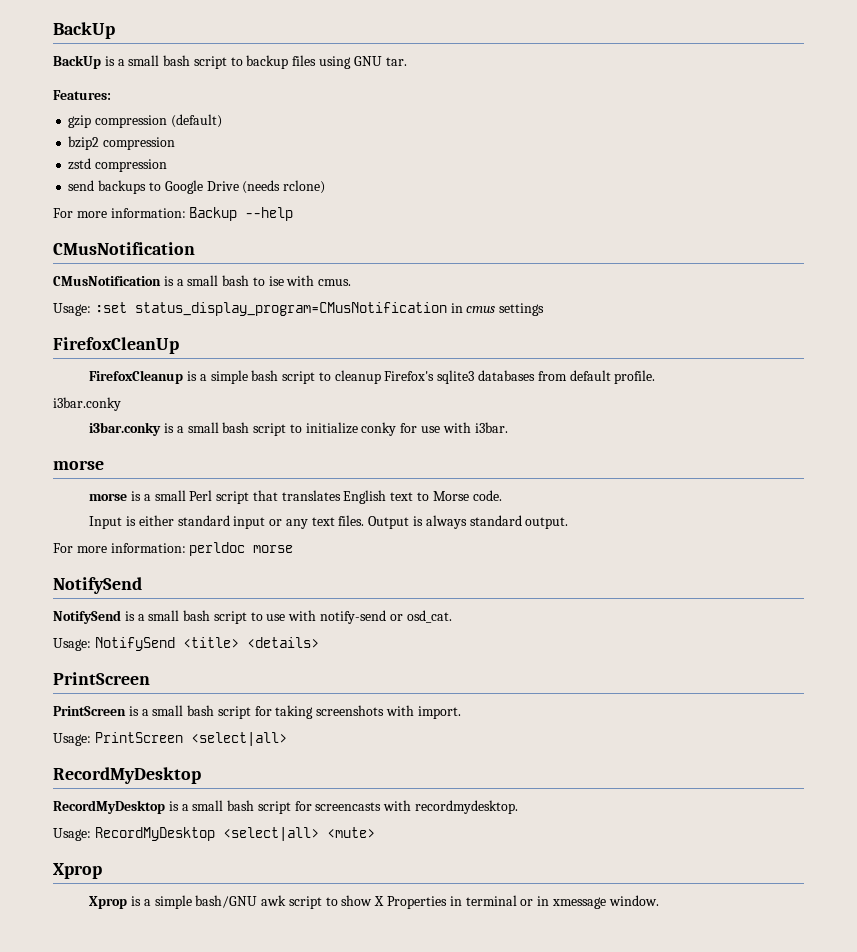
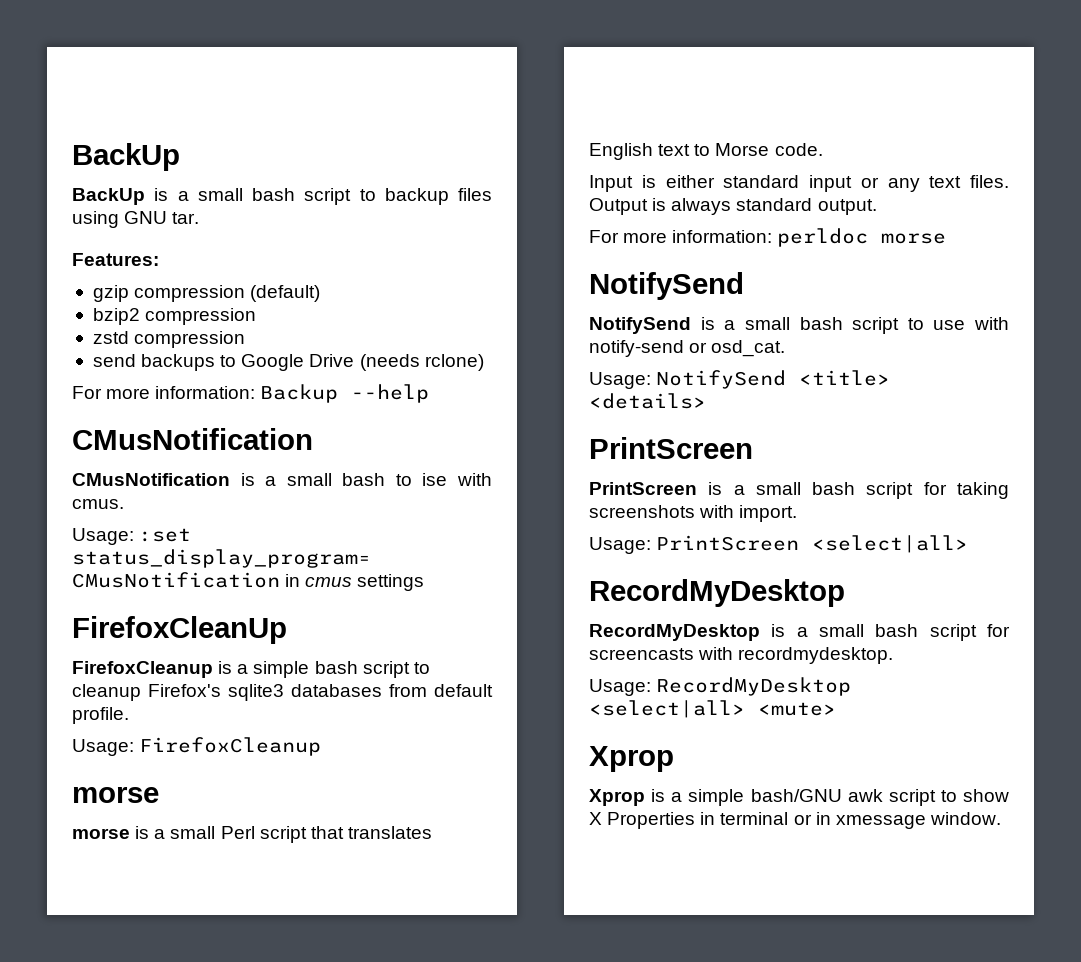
  FirefoxCleanup is a simple bash script to cleanup Firefox's sqlite3 databases from default profile.
- i3bar.conky
- i3bar.conky is a small bash script to initialize conky for use with i3bar.
+ Usage: FirefoxCleanup

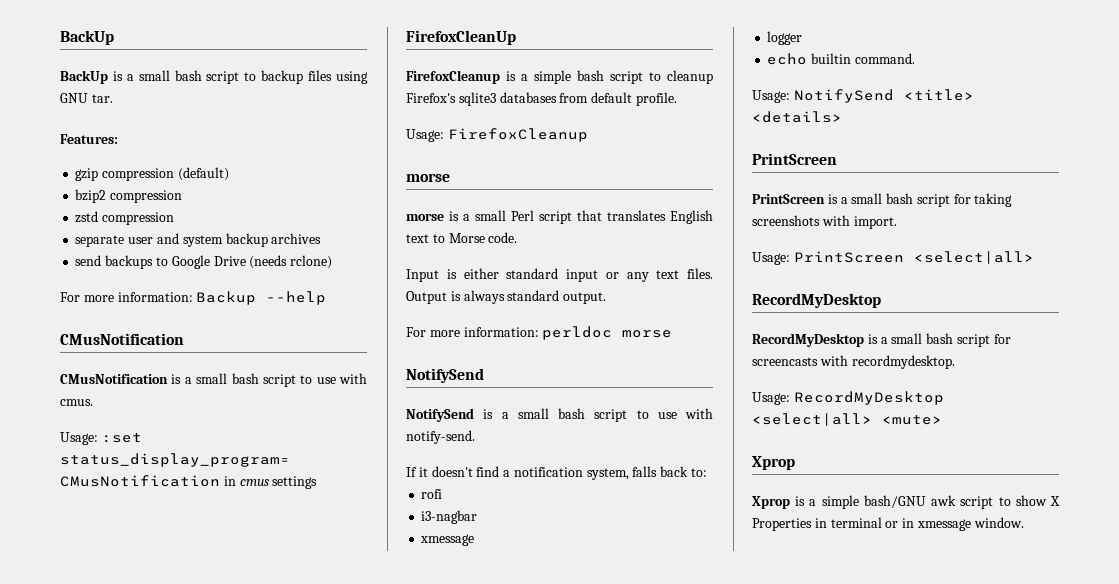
+ separate user and system backup archives
- CMusNotification is a small bash to ise with cmus.
+ CMusNotification is a small bash script to use with cmus.
- NotifySend is a small bash script to use with notify-send or osd_cat.
+ NotifySend is a small bash script to use with notify-send.
+ If it doesn't find a notification system, falls back to:
+ rofi
+ i3-nagbar
+ xmessage
+ logger
+ echo builtin command.

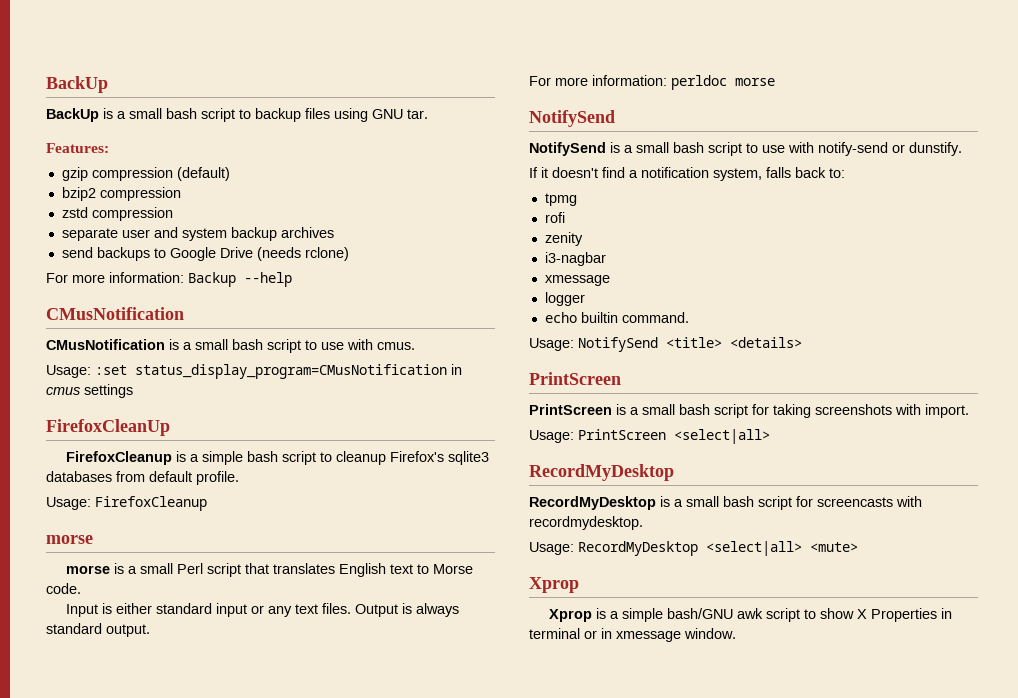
- NotifySend is a small bash script to use with notify-send.
+ NotifySend is a small bash script to use with notify-send or dunstify.
+ tpmg
+ zenity

